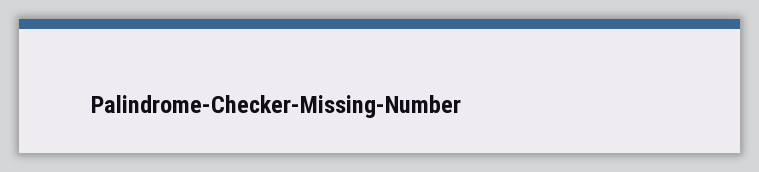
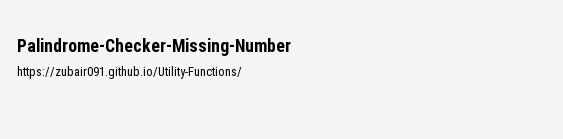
+ https://zubair091.github.io/Utility-Functions/

